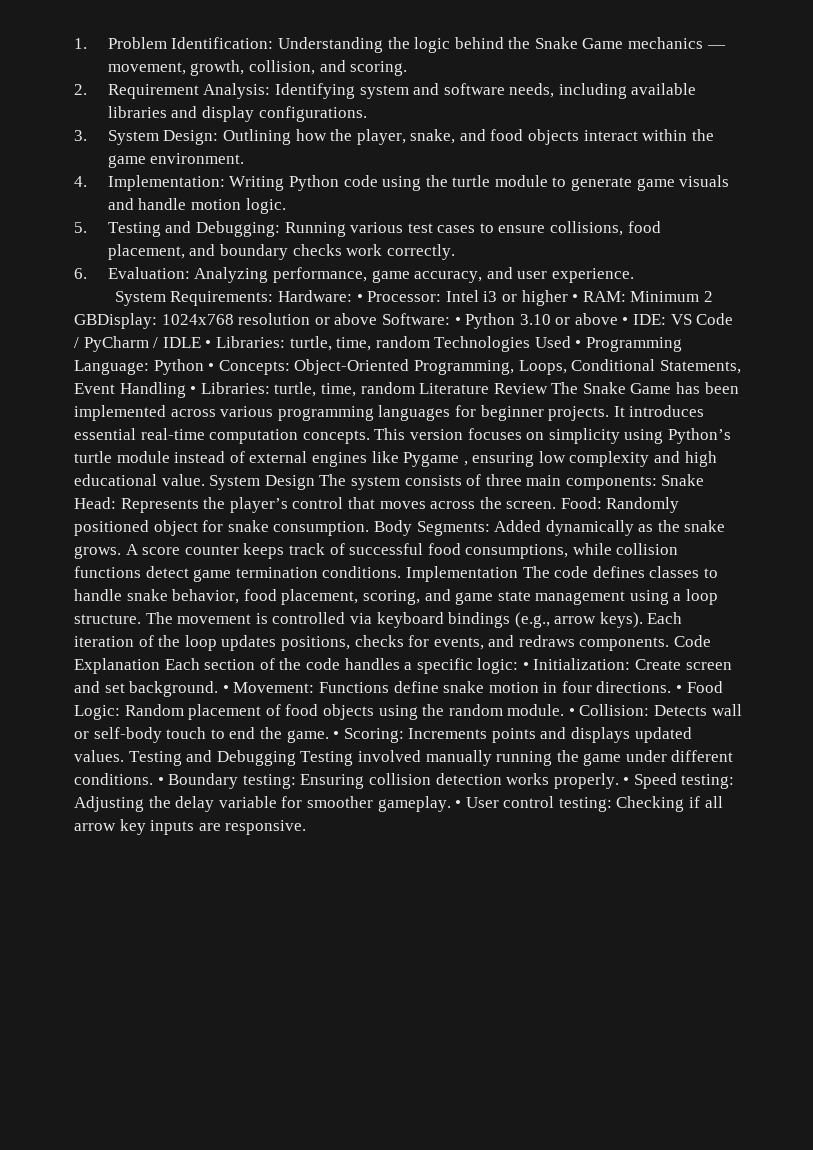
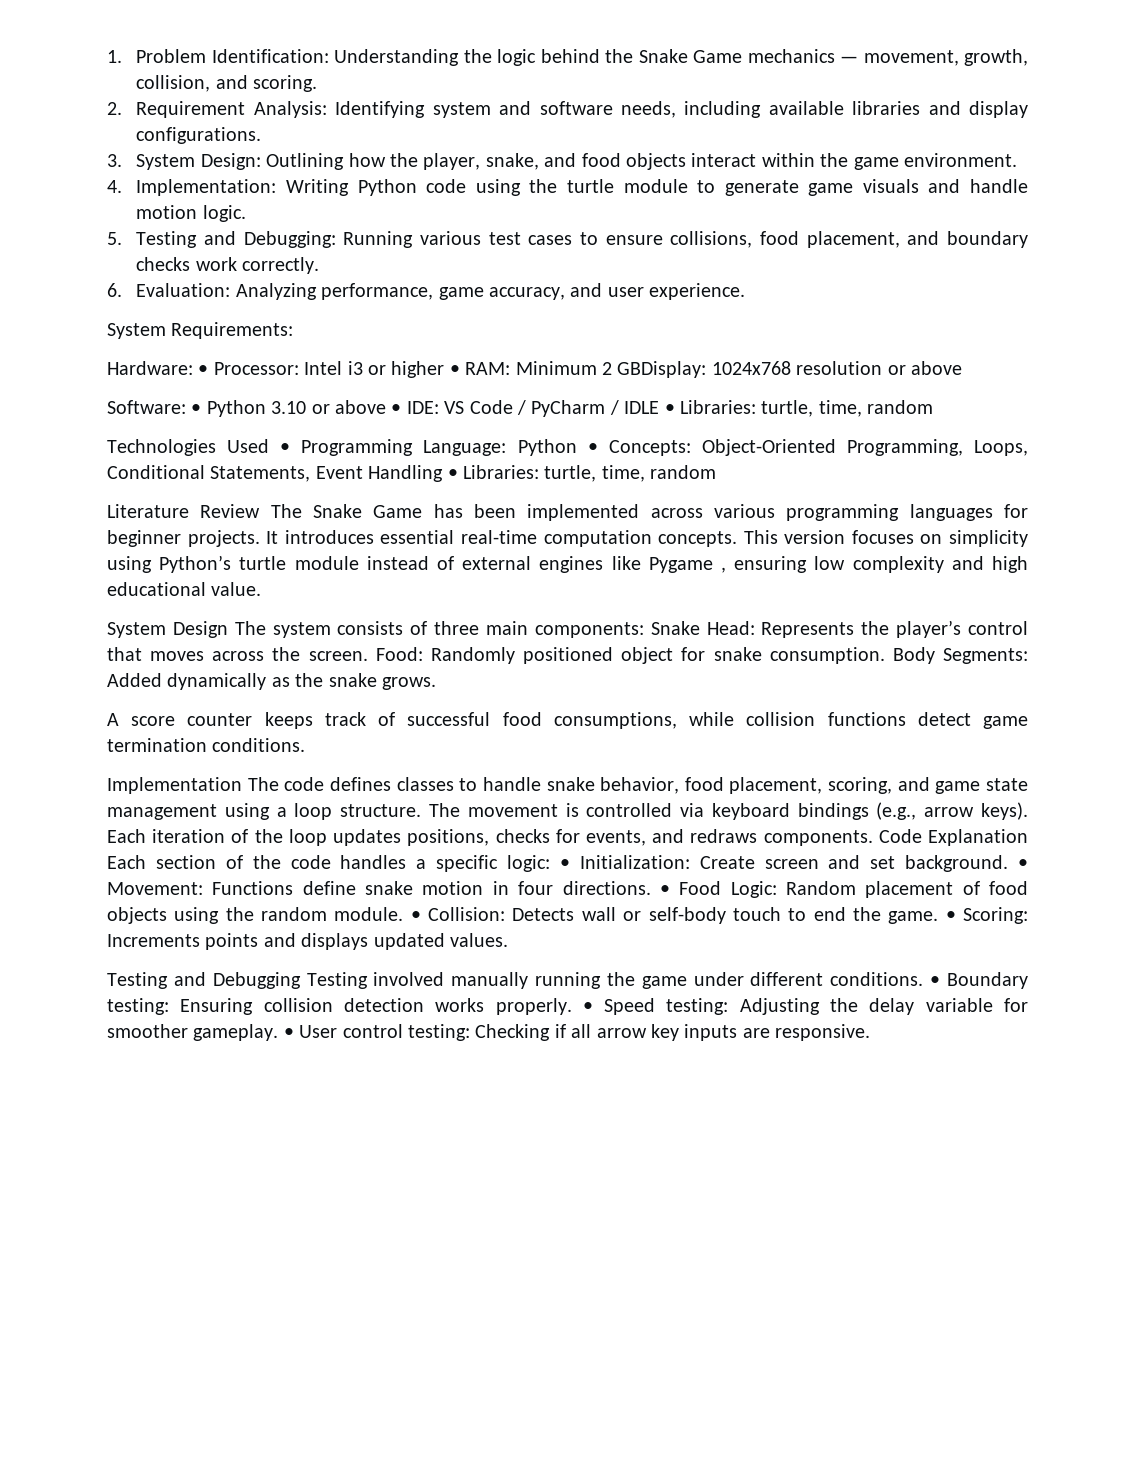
- System Requirements: Hardware:
+ System Requirements:
+ Hardware:
- 1024x768 resolution or above Software:
+ 1024x768 resolution or above
+ Software:
- VS Code / PyCharm / IDLE • Libraries: turtle, time, random Technologies Used • Programming Language:
+ VS Code / PyCharm / IDLE • Libraries: turtle, time, random
+ Technologies Used • Programming Language:
- Object-Oriented Programming, Loops, Conditional Statements, Event Handling • Libraries: turtle, time, random Literature Review The Snake Game has been implemented across various programming languages for beginner projects.
+ Object-Oriented Programming, Loops, Conditional Statements, Event Handling • Libraries: turtle, time, random
+ Literature Review The Snake Game has been implemented across various programming languages for beginner projects.
- This version focuses on simplicity using Python’s turtle module instead of external engines like Pygame , ensuring low complexity and high educational value. System Design The system consists of three main components: Snake Head: Represents the player’s control that moves across the screen.
+ This version focuses on simplicity using Python’s turtle module instead of external engines like Pygame , ensuring low complexity and high educational value.
+ System Design The system consists of three main components: Snake Head: Represents the player’s control that moves across the screen.
- Body Segments: Added dynamically as the snake grows. A score counter keeps track of successful food consumptions, while collision functions detect game termination conditions. Implementation The code defines classes to handle snake behavior, food placement, scoring, and game state management using a loop structure.
+ Body Segments: Added dynamically as the snake grows.
+ A score counter keeps track of successful food consumptions, while collision functions detect game termination conditions.
+ Implementation The code defines classes to handle snake behavior, food placement, scoring, and game state management using a loop structure.
- • Scoring: Increments points and displays updated values. Testing and Debugging Testing involved manually running the game under different conditions.
+ • Scoring: Increments points and displays updated values.
+ Testing and Debugging Testing involved manually running the game under different conditions.

